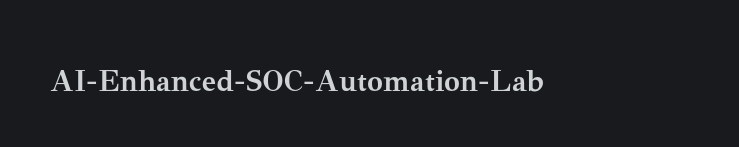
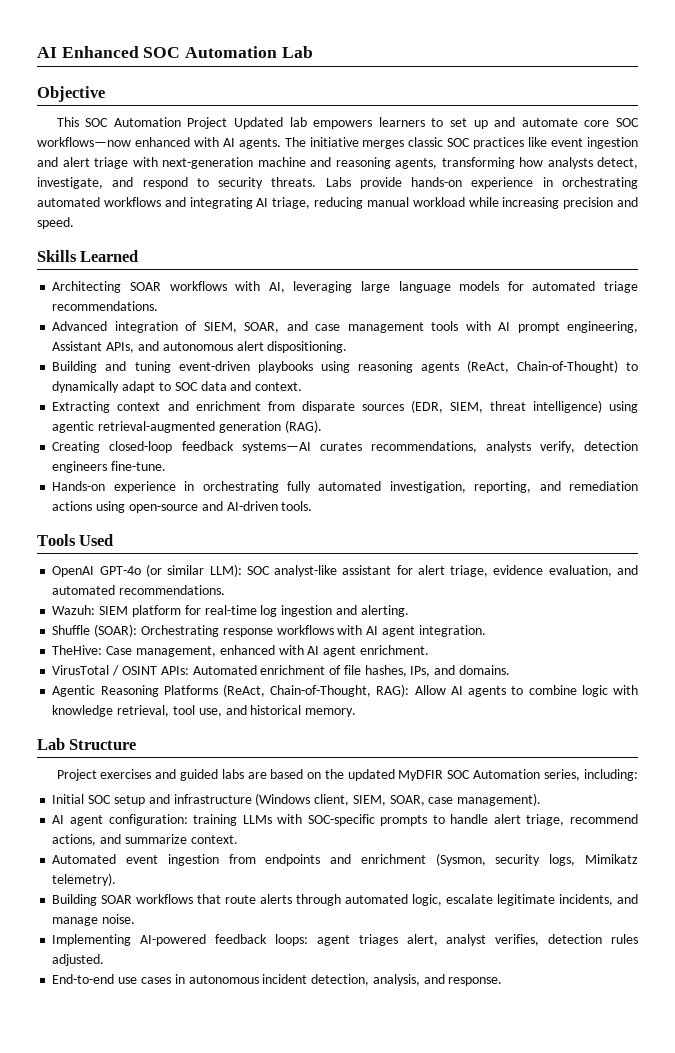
- AI-Enhanced-SOC-Automation-Lab
+ AI Enhanced SOC Automation Lab
+ Objective
+ This SOC Automation Project Updated lab empowers learners to set up and automate core SOC workflows—now enhanced with AI agents. The initiative merges classic SOC practices like event ingestion and alert triage with next-generation machine and reasoning agents, transforming how analysts detect, investigate, and respond to security threats. Labs provide hands-on experience in orchestrating automated workflows and integrating AI triage, reducing manual workload while increasing precision and speed.
+ Skills Learned
+ Architecting SOAR workflows with AI, leveraging large language models for automated triage recommendations.
+ Advanced integration of SIEM, SOAR, and case management tools with AI prompt engineering, Assistant APIs, and autonomous alert dispositioning.
+ Building and tuning event-driven playbooks using reasoning agents (ReAct, Chain-of-Thought) to dynamically adapt to SOC data and context.
+ Extracting context and enrichment from disparate sources (EDR, SIEM, threat intelligence) using agentic retrieval-augmented generation (RAG).
+ Creating closed-loop feedback systems—AI curates recommendations, analysts verify, detection engineers fine-tune.
+ Hands-on experience in orchestrating fully automated investigation, reporting, and remediation actions using open-source and AI-driven tools.
+ Tools Used
+ OpenAI GPT-4o (or similar LLM): SOC analyst-like assistant for alert triage, evidence evaluation, and automated recommendations.
+ Wazuh: SIEM platform for real-time log ingestion and alerting.
+ Shuffle (SOAR): Orchestrating response workflows with AI agent integration.
+ TheHive: Case management, enhanced with AI agent enrichment.
+ VirusTotal / OSINT APIs: Automated enrichment of file hashes, IPs, and domains.
+ Agentic Reasoning Platforms (ReAct, Chain-of-Thought, RAG): Allow AI agents to combine logic with knowledge retrieval, tool use, and historical memory.
+ Lab Structure
+ Project exercises and guided labs are based on the updated MyDFIR SOC Automation series, including:
+ Initial SOC setup and infrastructure (Windows client, SIEM, SOAR, case management).
+ AI agent configuration: training LLMs with SOC-specific prompts to handle alert triage, recommend actions, and summarize context.
+ Automated event ingestion from endpoints and enrichment (Sysmon, security logs, Mimikatz telemetry).
+ Building SOAR workflows that route alerts through automated logic, escalate legitimate incidents, and manage noise.
+ Implementing AI-powered feedback loops: agent triages alert, analyst verifies, detection rules adjusted.
+ End-to-end use cases in autonomous incident detection, analysis, and response.

